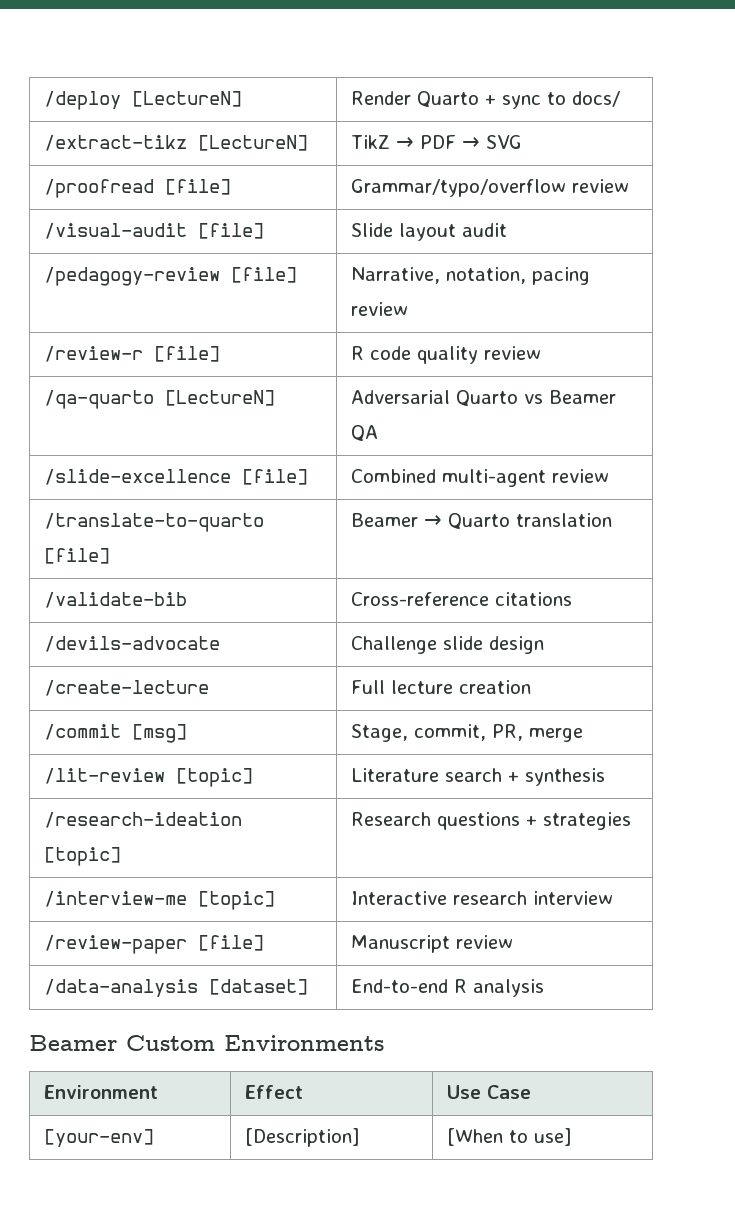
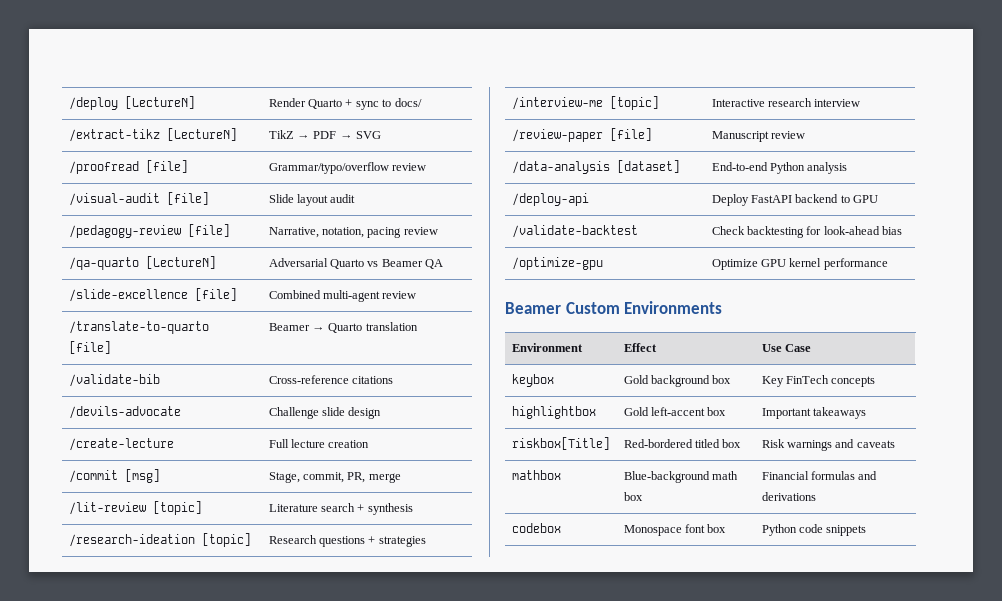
- /review-r [file] | R code quality review
- /data-analysis [dataset] | End-to-end R analysis
+ /data-analysis [dataset] | End-to-end Python analysis
+ /deploy-api | Deploy FastAPI backend to GPU
+ /validate-backtest | Check backtesting for look-ahead bias
+ /optimize-gpu | Optimize GPU kernel performance
- [your-env] | [Description] | [When to use]
+ keybox | Gold background box | Key FinTech concepts
+ highlightbox | Gold left-accent box | Important takeaways
+ riskbox[Title] | Red-bordered titled box | Risk warnings and caveats
+ mathbox | Blue-background math box | Financial formulas and derivations
+ codebox | Monospace font box | Python code snippets

